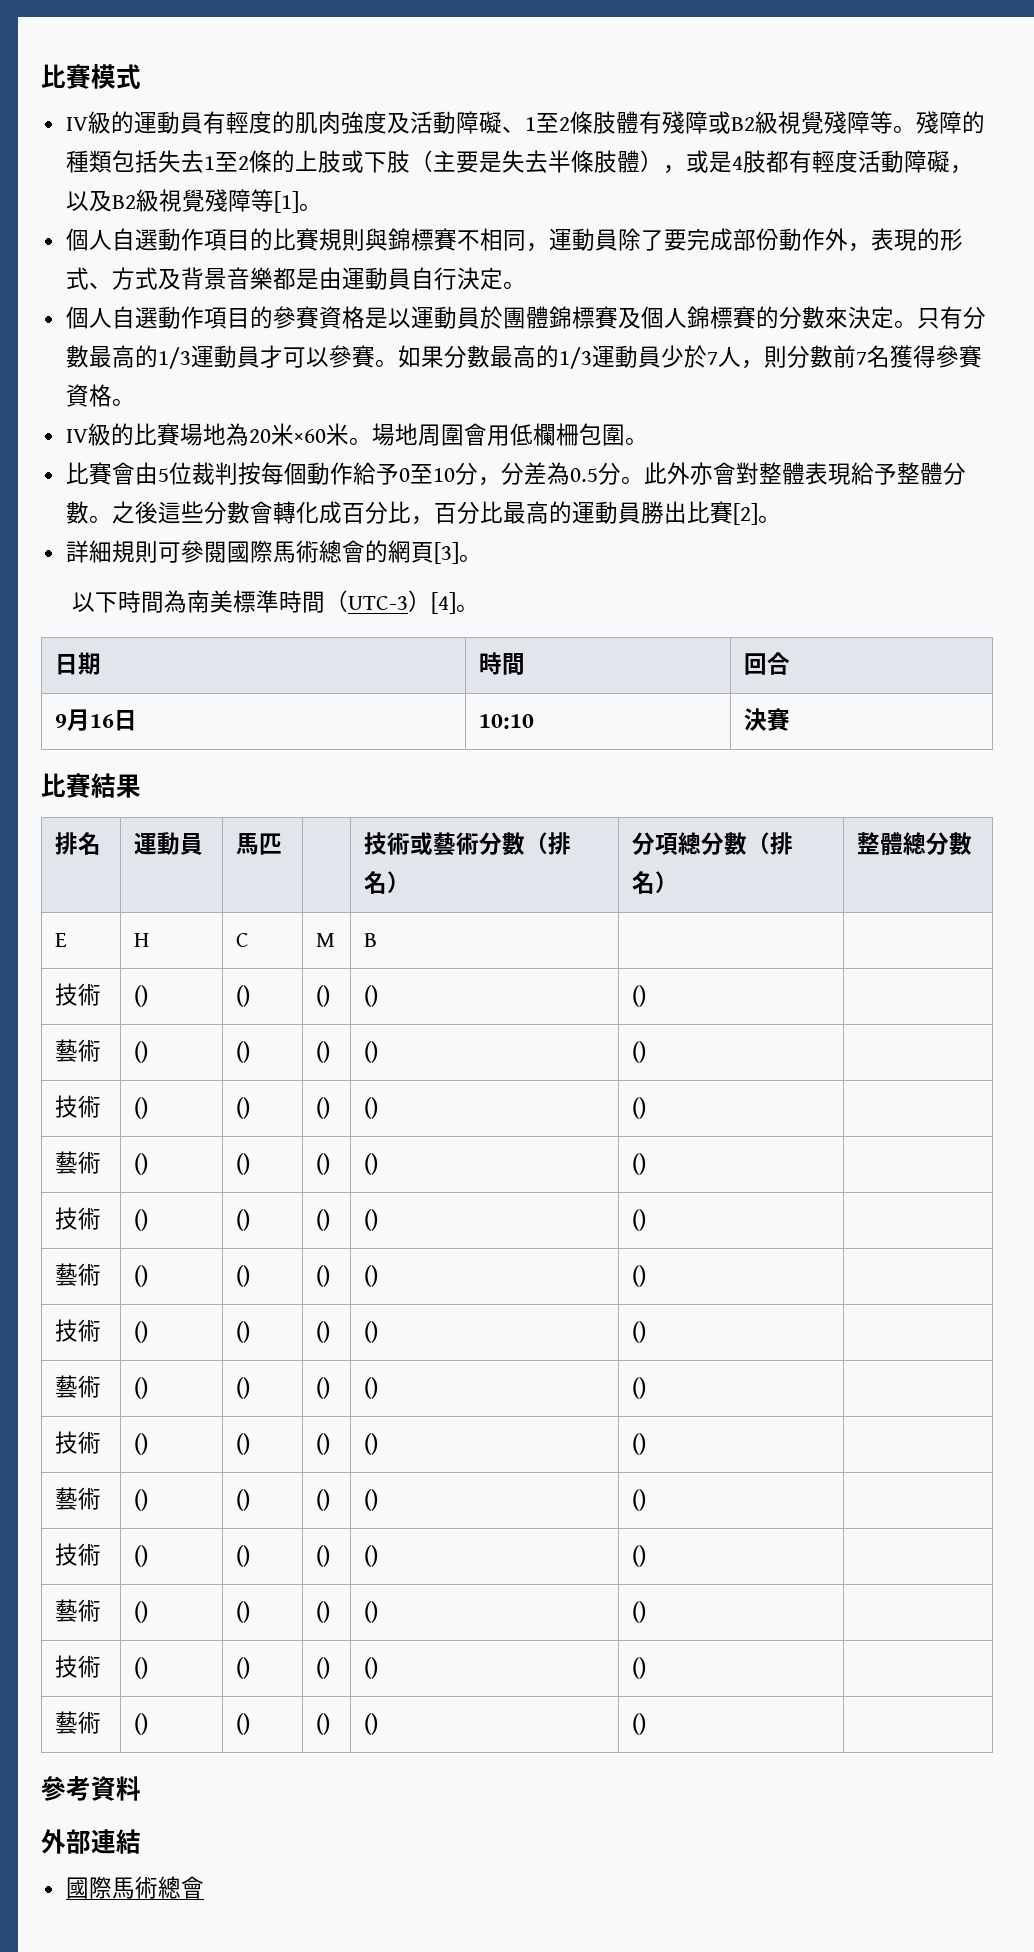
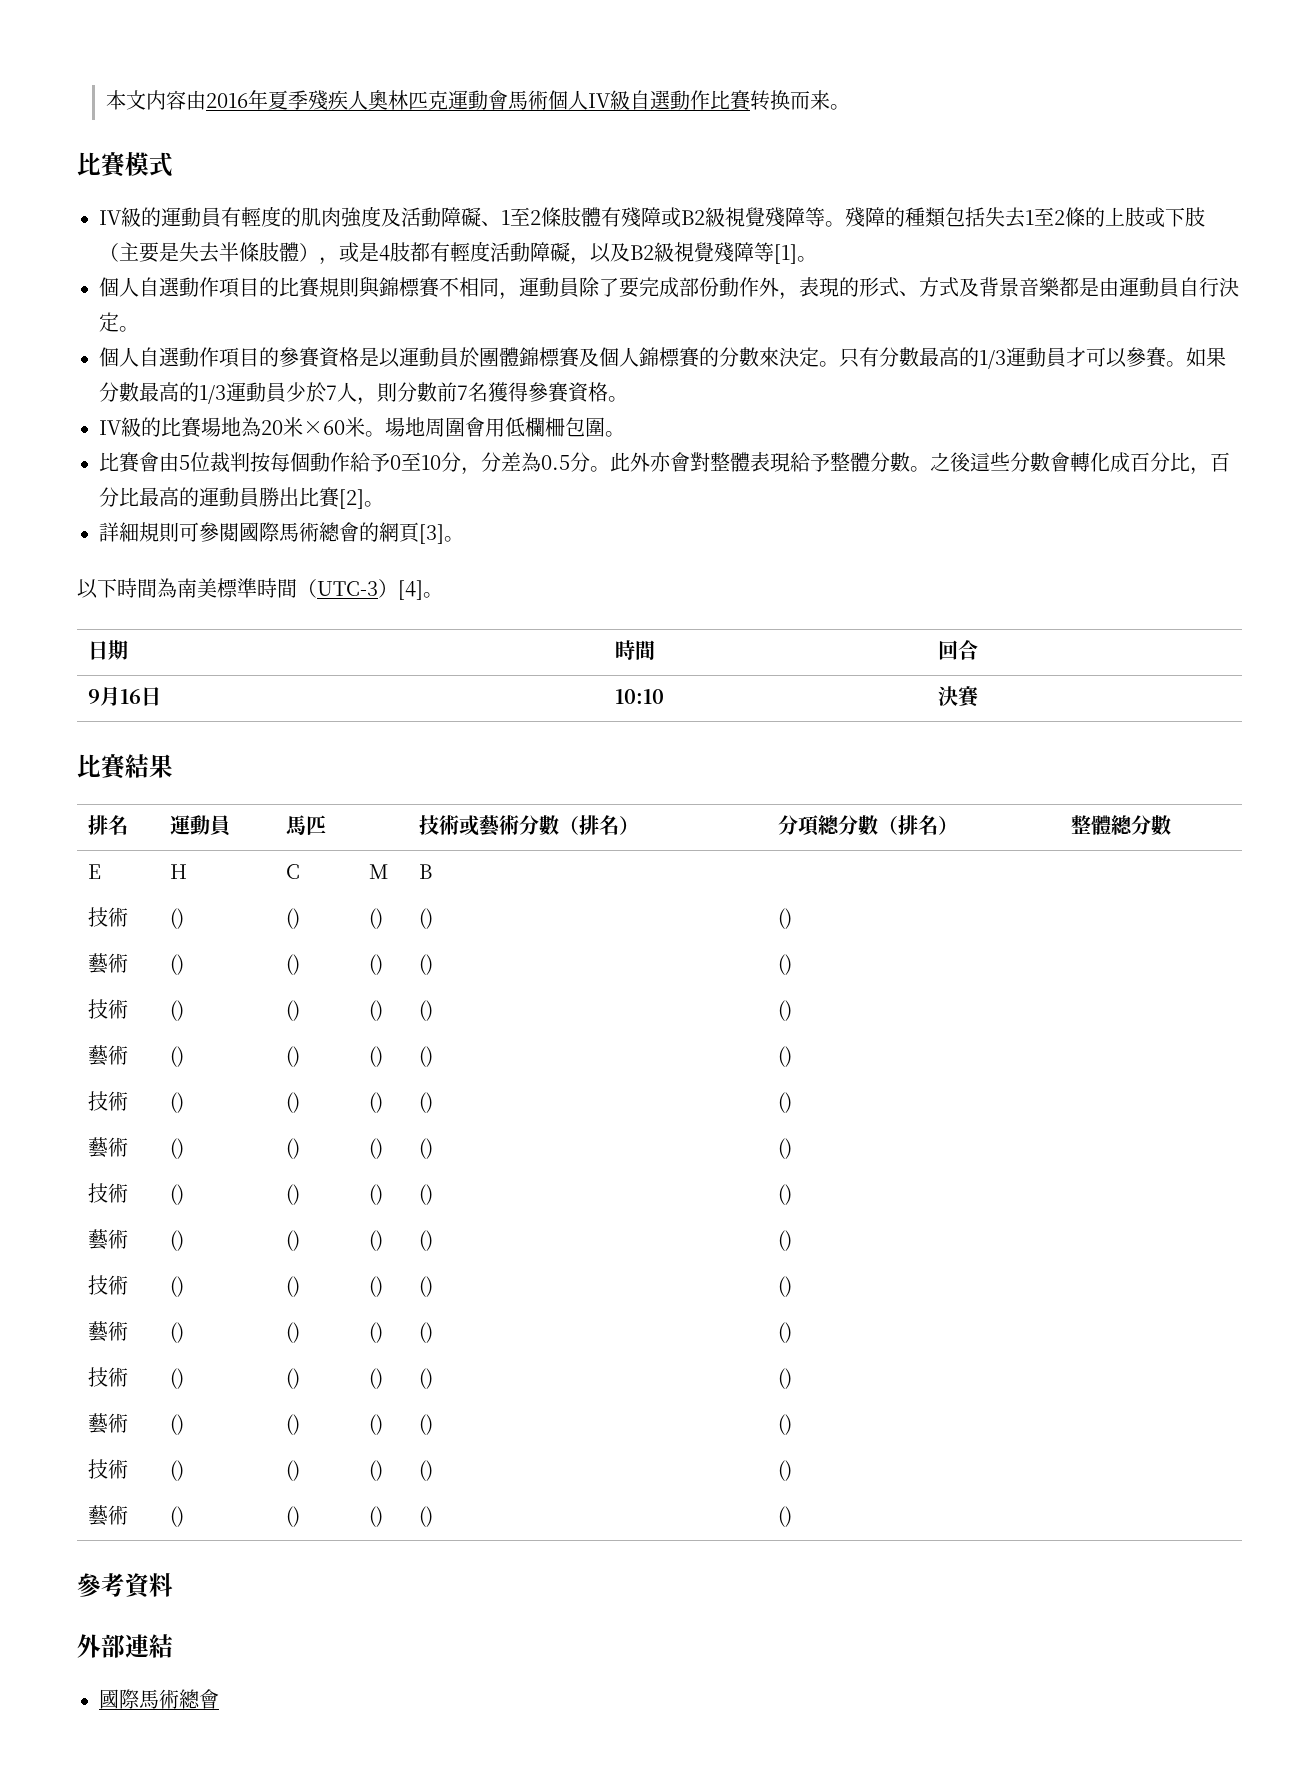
+ 本文内容由2016年夏季殘疾人奧林匹克運動會馬術個人IV級自選動作比賽转换而来。

